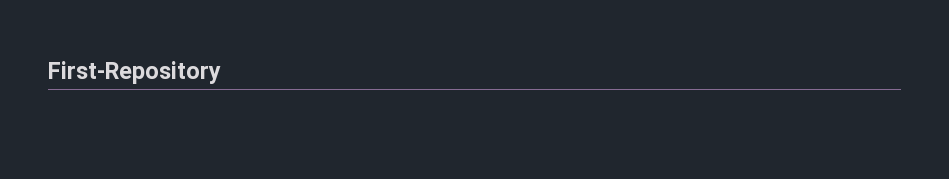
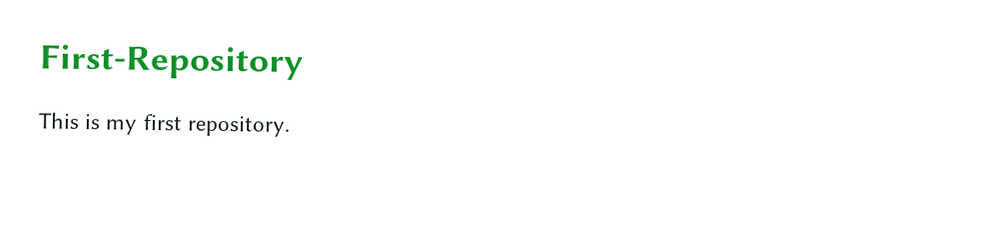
+ This is my first repository.

